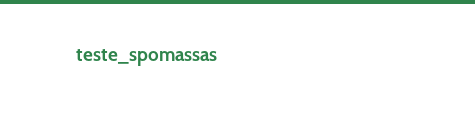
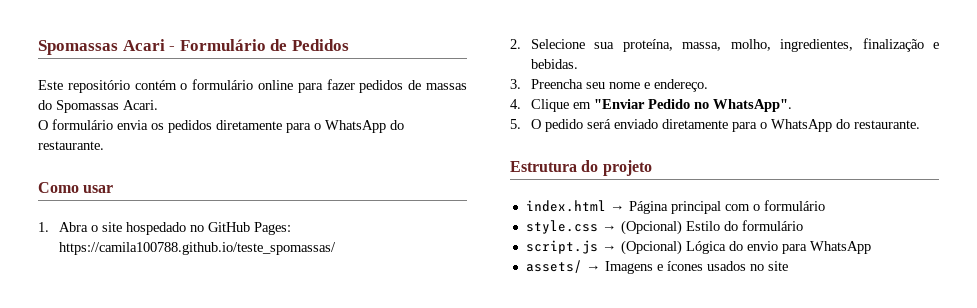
- teste_spomassas
+ Spomassas Acari - Formulário de Pedidos
+ Este repositório contém o formulário online para fazer pedidos de massas do Spomassas Acari.
+ O formulário envia os pedidos diretamente para o WhatsApp do restaurante.
+ Como usar
+ 1. Abra o site hospedado no GitHub Pages: https://camila100788.github.io/teste_spomassas/
+ 2. Selecione sua proteína, massa, molho, ingredientes, finalização e bebidas.
+ 3. Preencha seu nome e endereço.
+ 4. Clique em "Enviar Pedido no WhatsApp".
+ 5. O pedido será enviado diretamente para o WhatsApp do restaurante.
+ Estrutura do projeto
+ index.html → Página principal com o formulário
+ style.css → (Opcional) Estilo do formulário
+ script.js → (Opcional) Lógica do envio para WhatsApp
+ assets/ → Imagens e ícones usados no site

